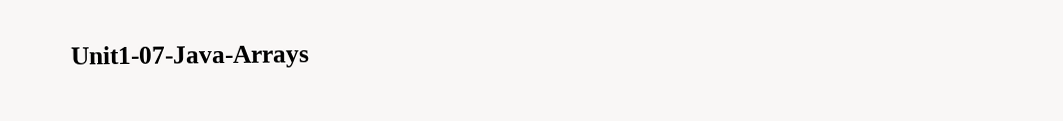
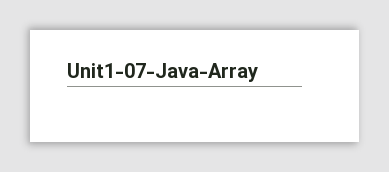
- Unit1-07-Java-Arrays
+ Unit1-07-Java-Array

